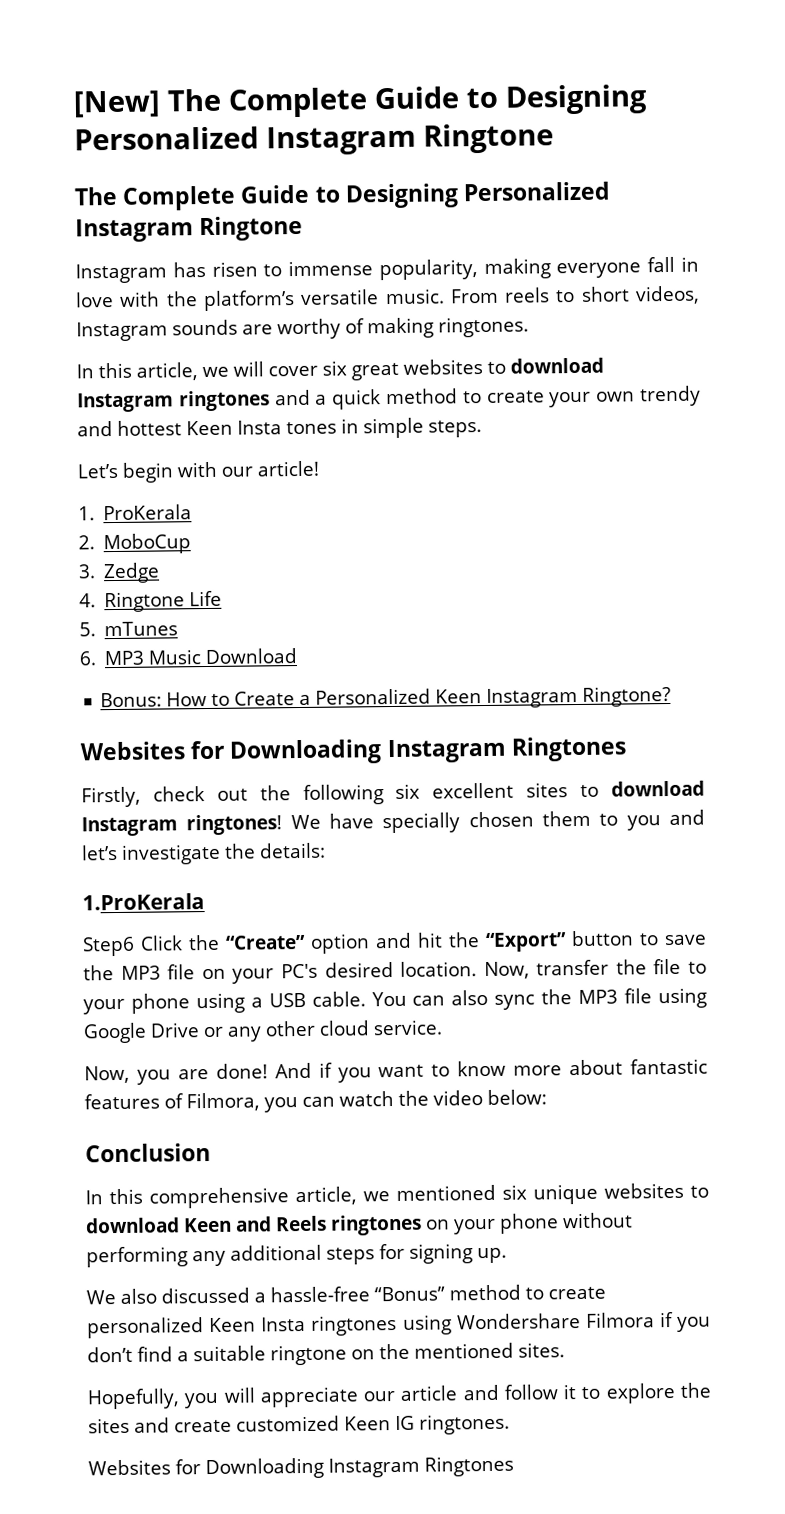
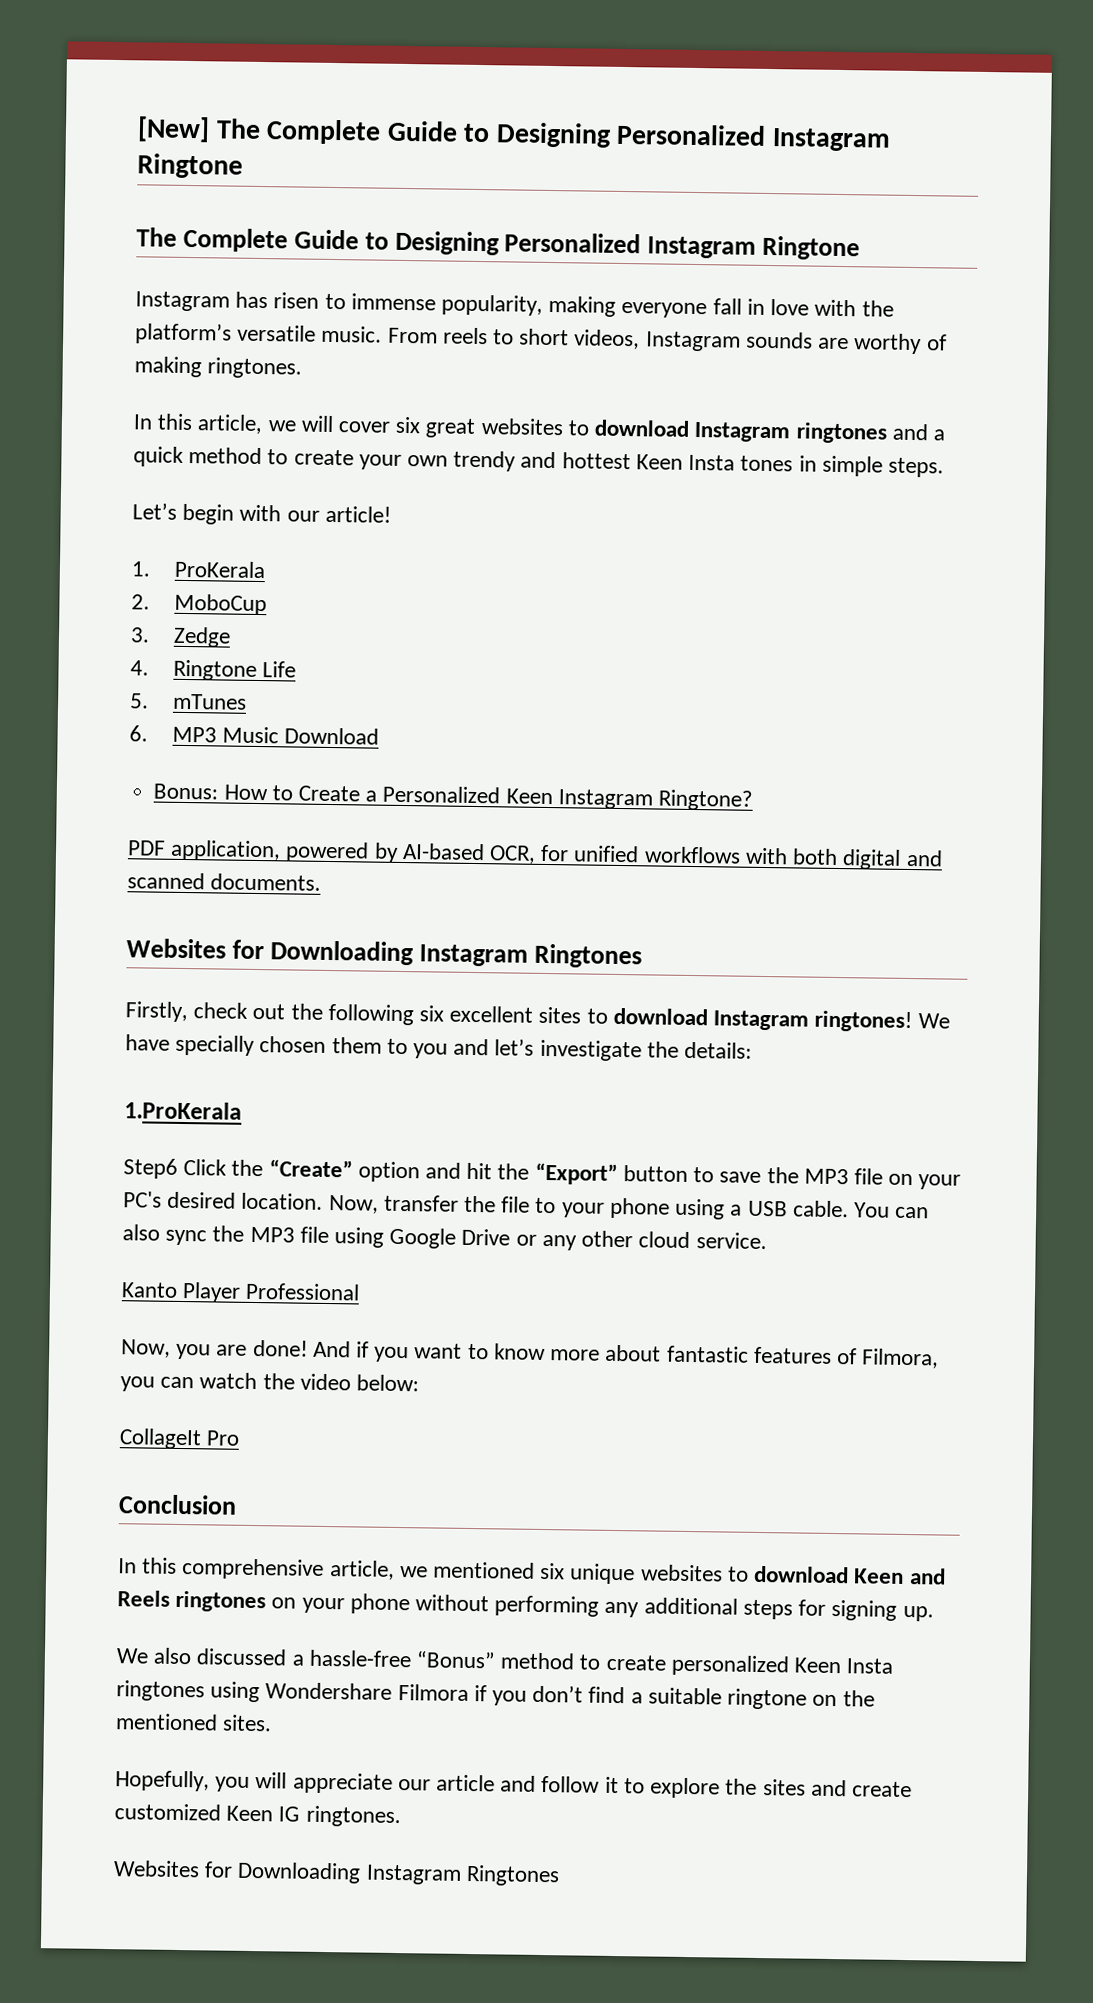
+ PDF application, powered by AI-based OCR, for unified workflows with both digital and scanned documents.
+ Kanto Player Professional
+ CollageIt Pro

